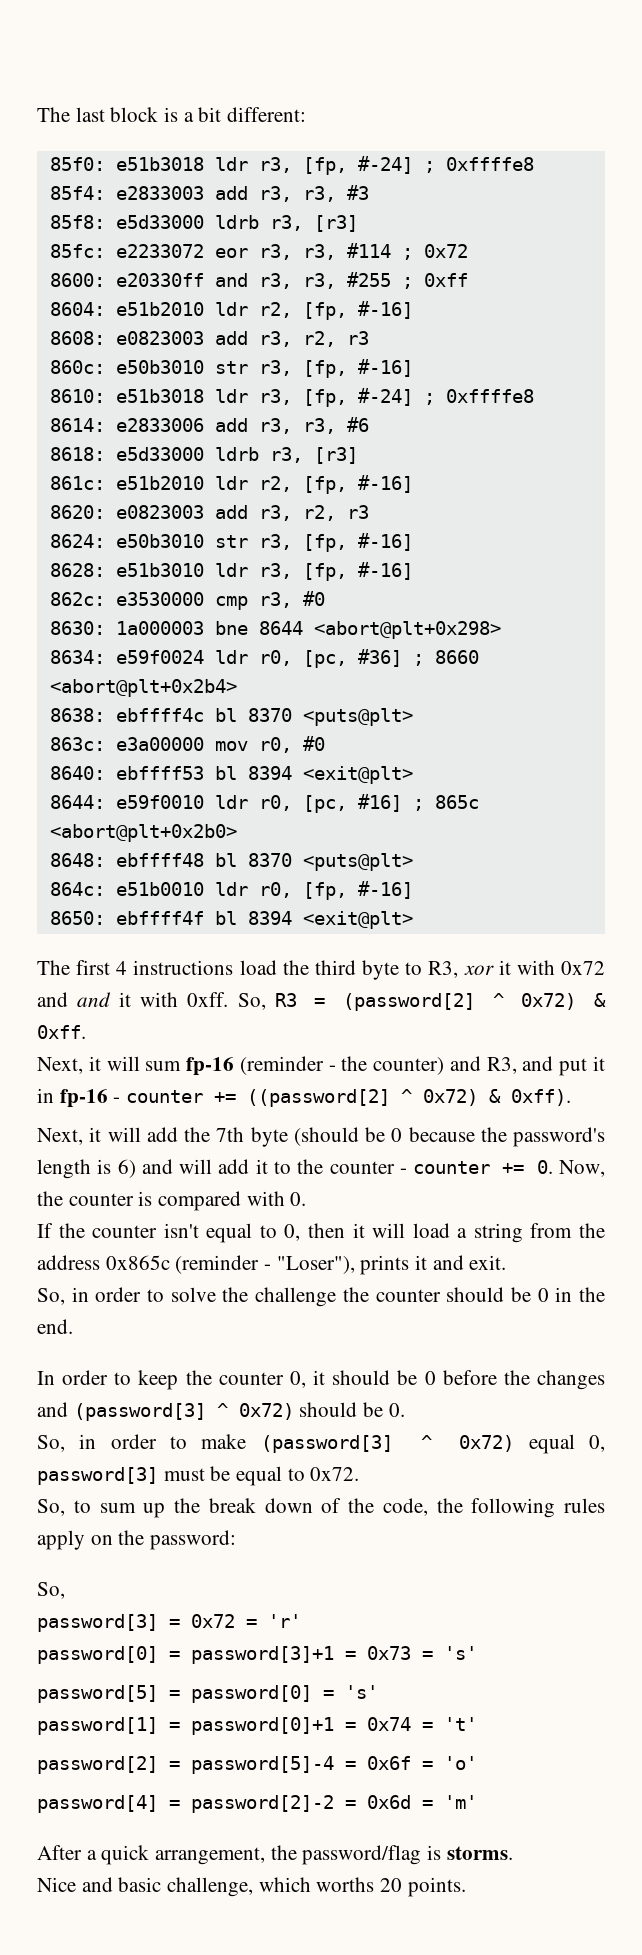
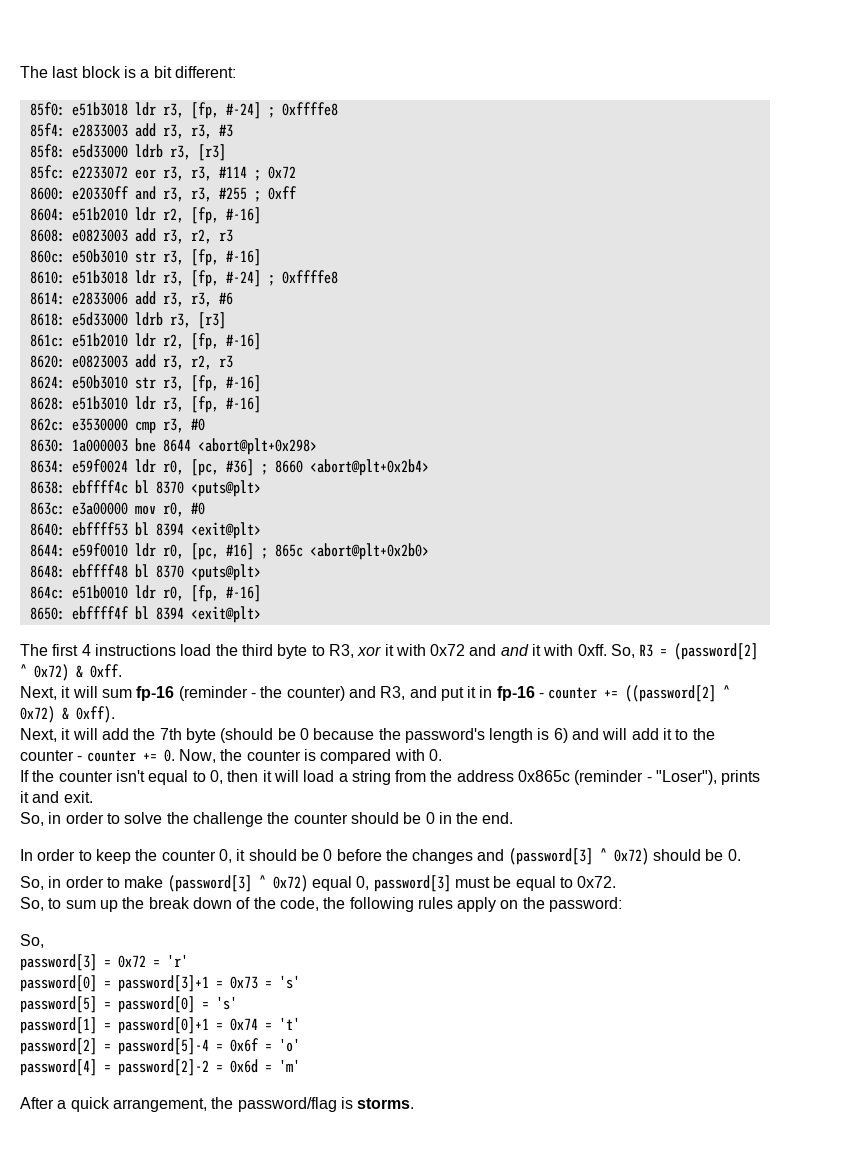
- Nice and basic challenge, which worths 20 points.

